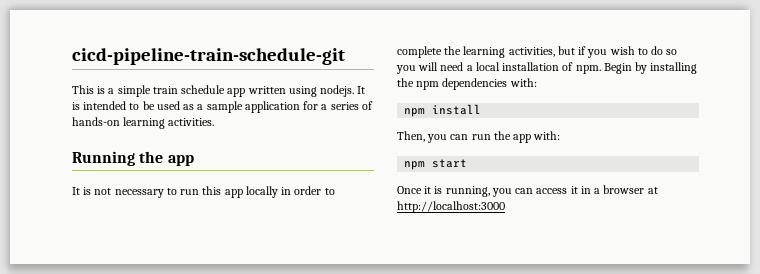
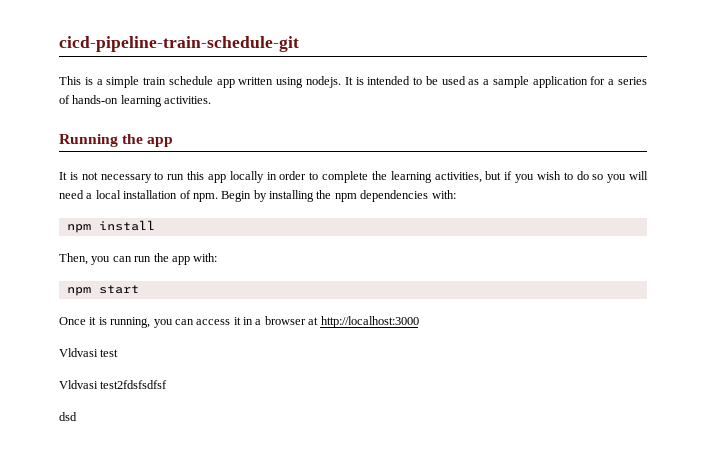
+ Vldvasi test
+ Vldvasi test2fdsfsdfsf
+ dsd

